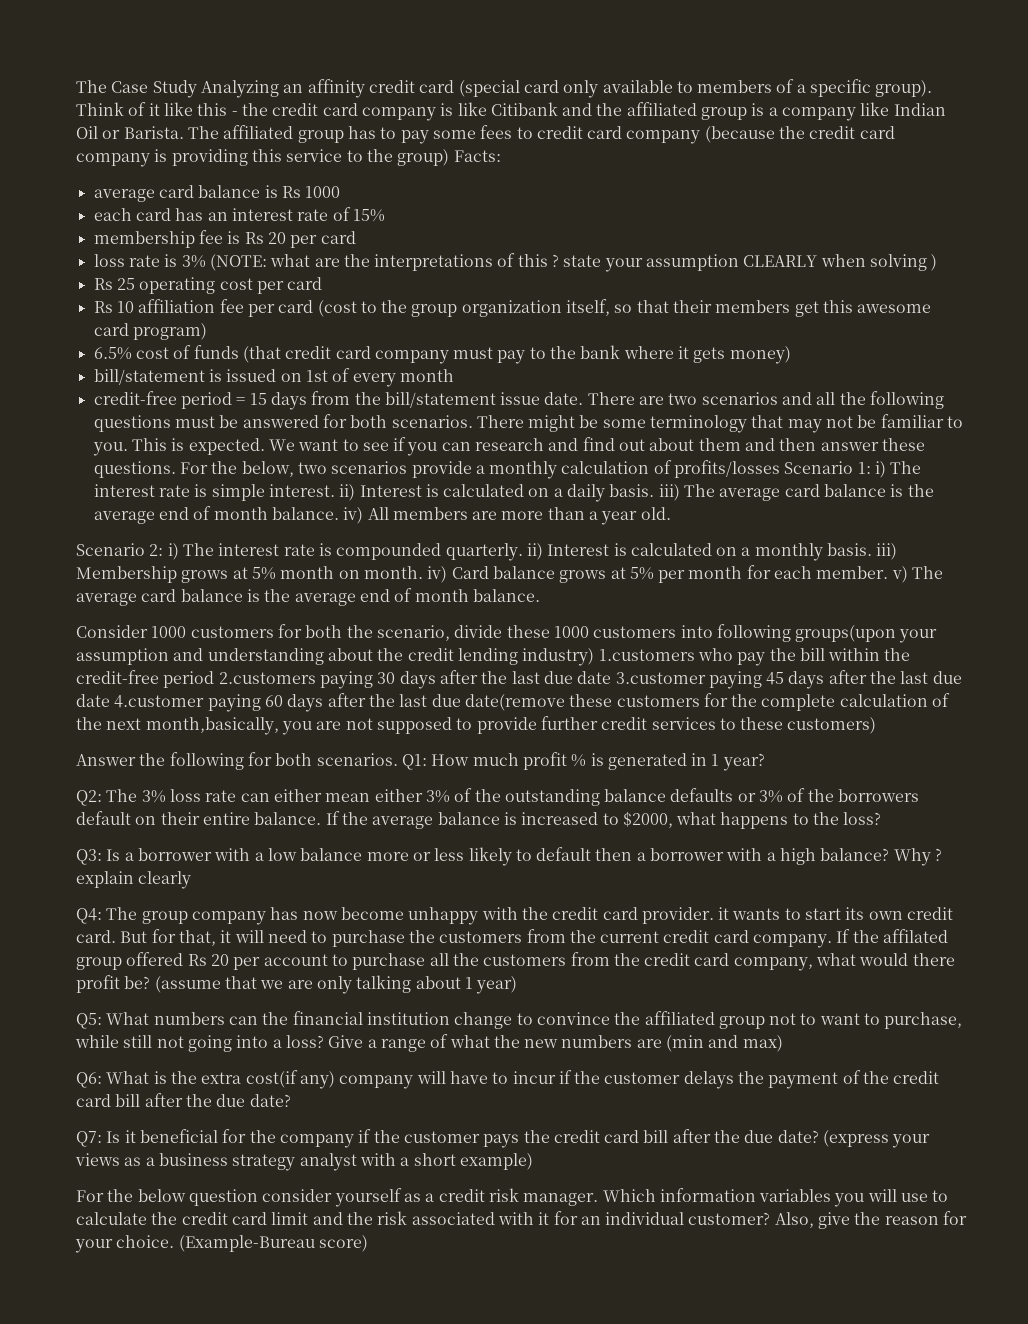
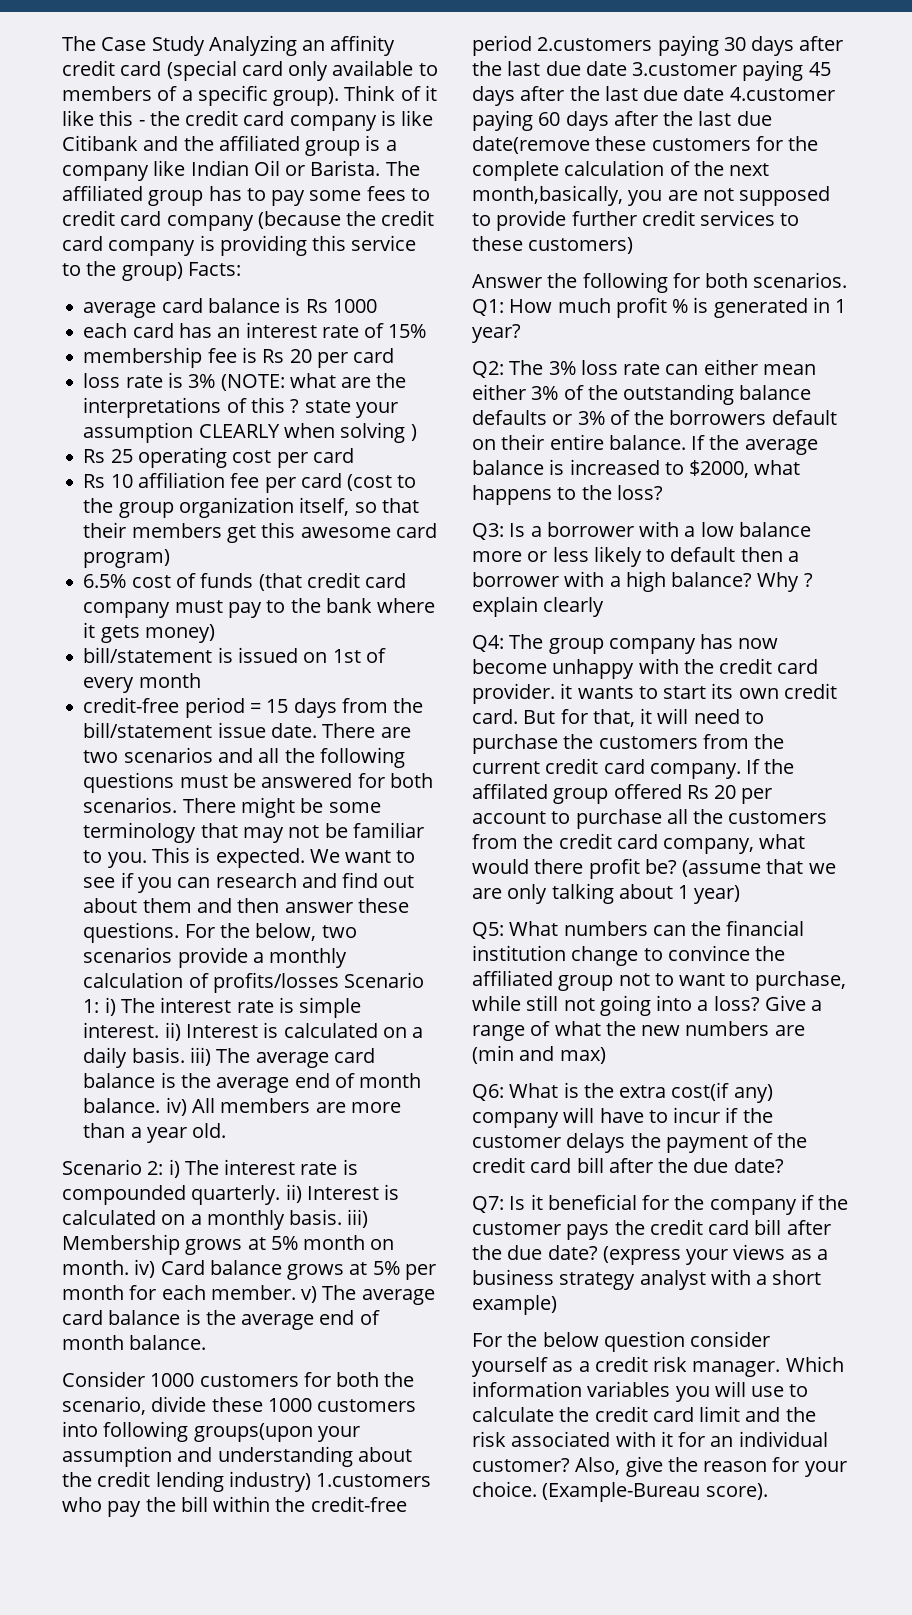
- (Example-Bureau score)
+ (Example-Bureau score).

